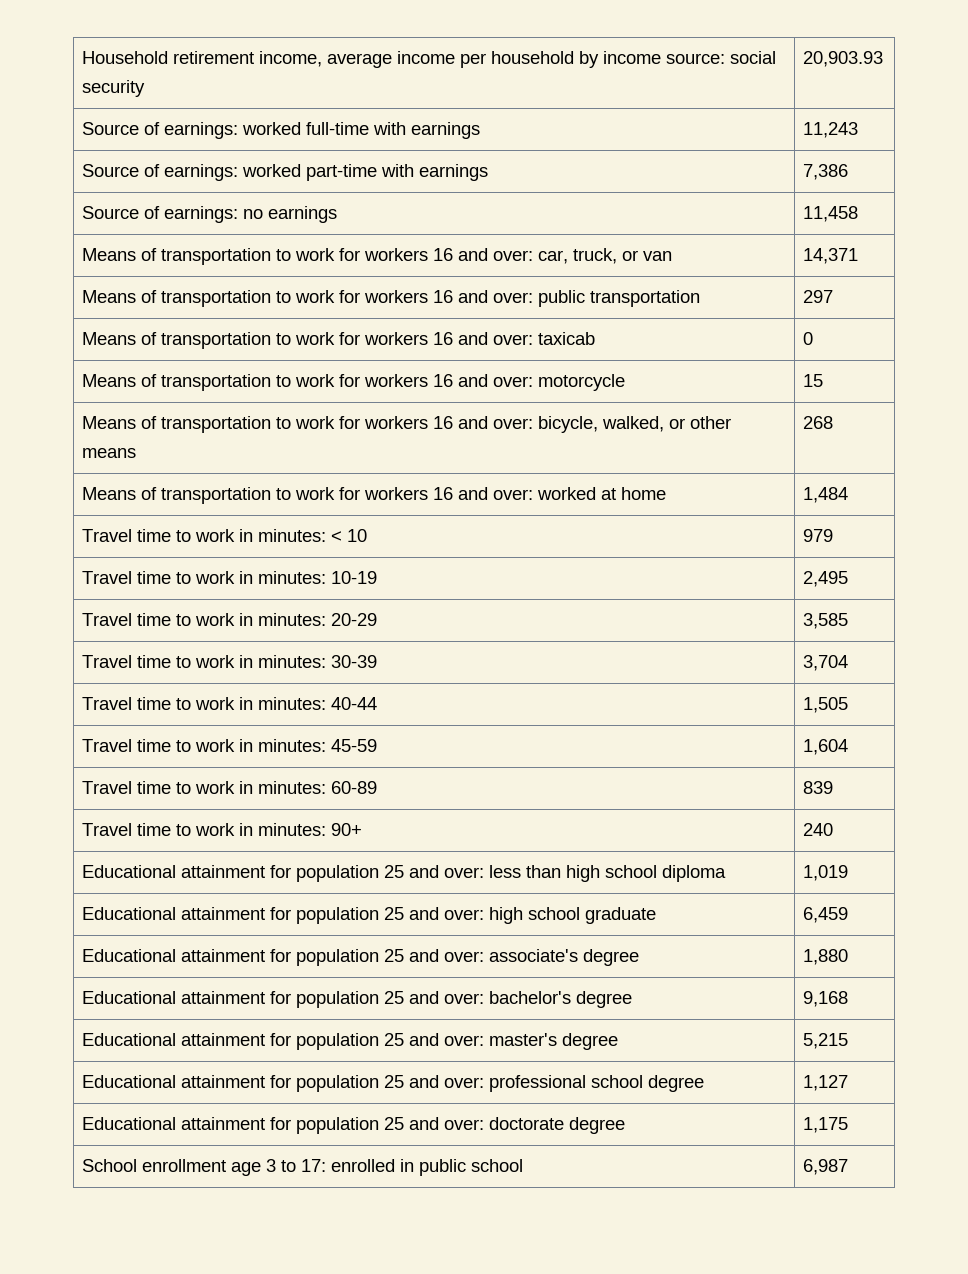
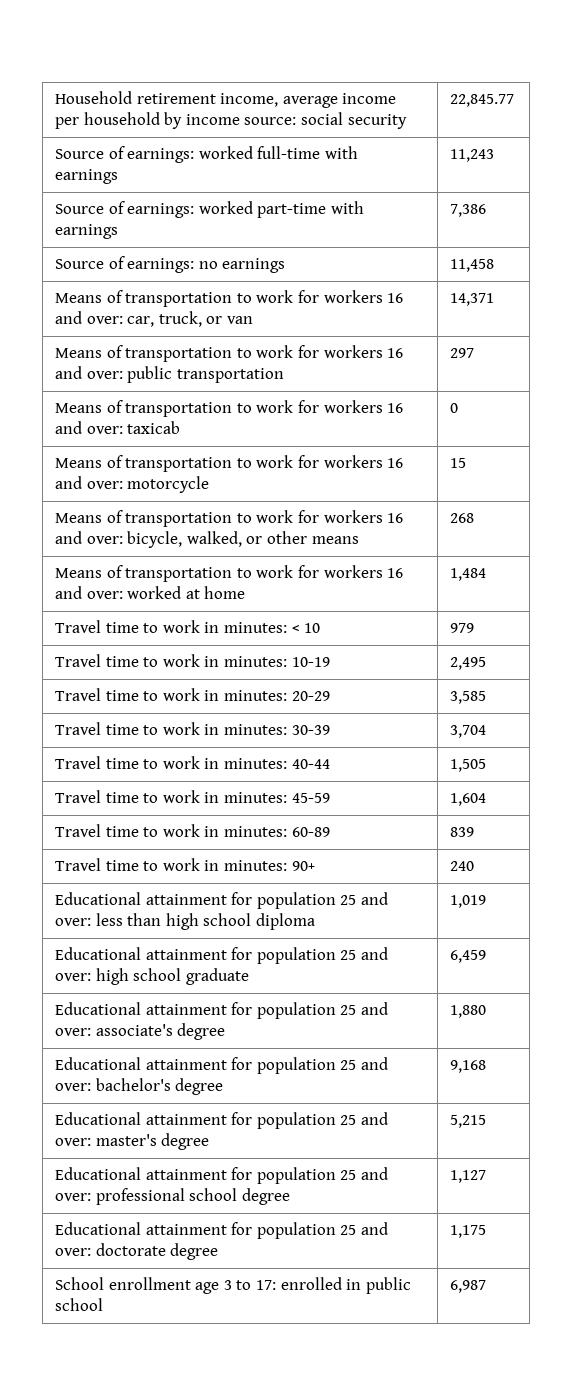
- Household retirement income, average income per household by income source: social security | 20,903.93
+ Household retirement income, average income per household by income source: social security | 22,845.77

